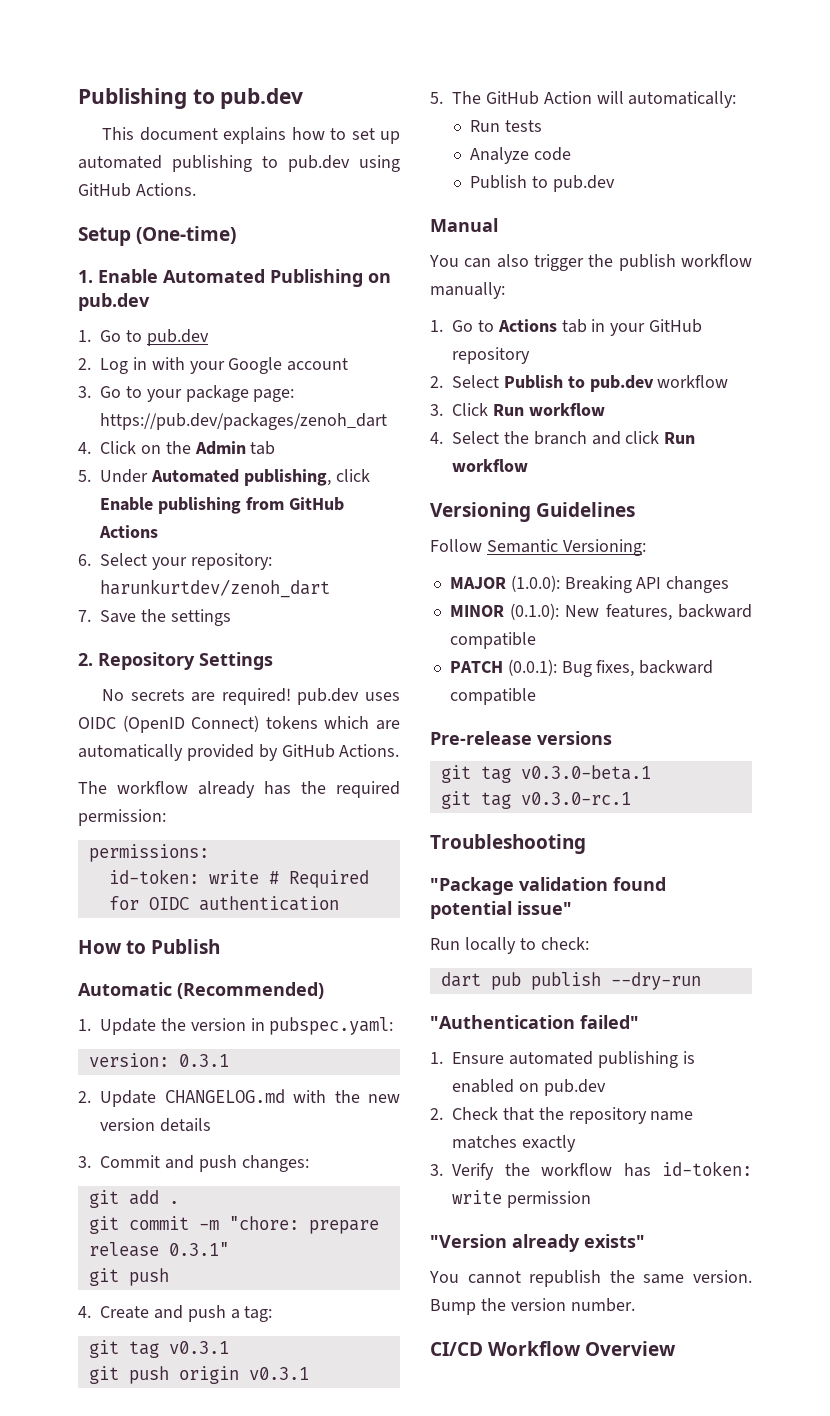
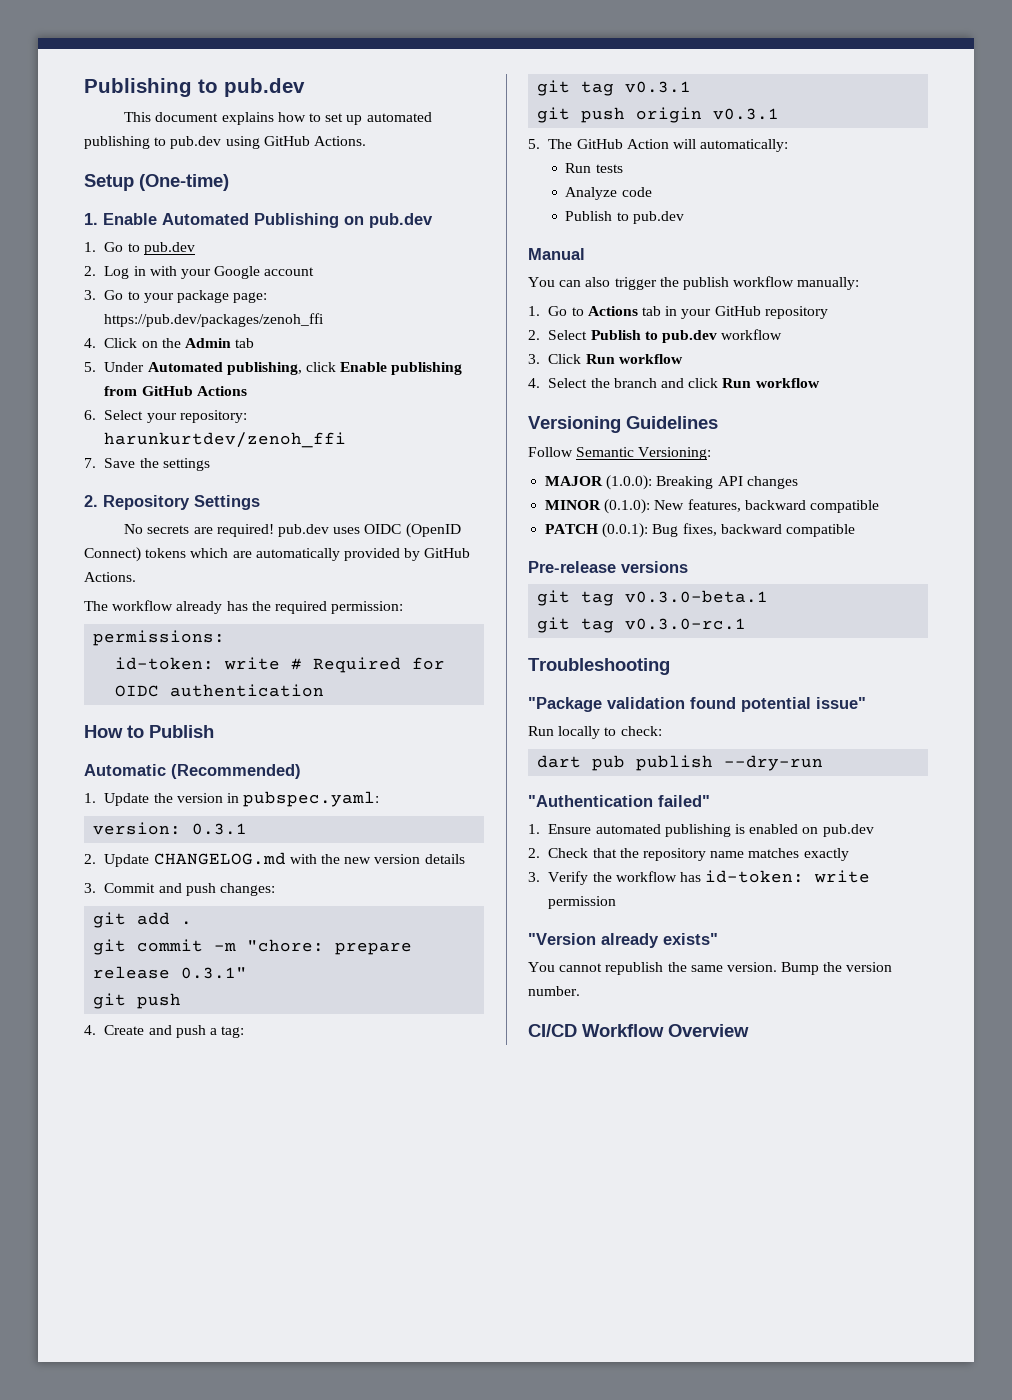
- 3. Go to your package page: https://pub.dev/packages/zenoh_dart
+ 3. Go to your package page: https://pub.dev/packages/zenoh_ffi
- 6. Select your repository: harunkurtdev/zenoh_dart
+ 6. Select your repository: harunkurtdev/zenoh_ffi

